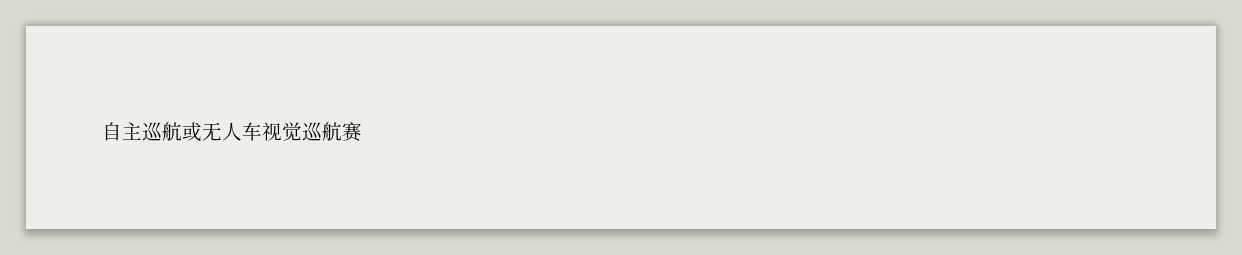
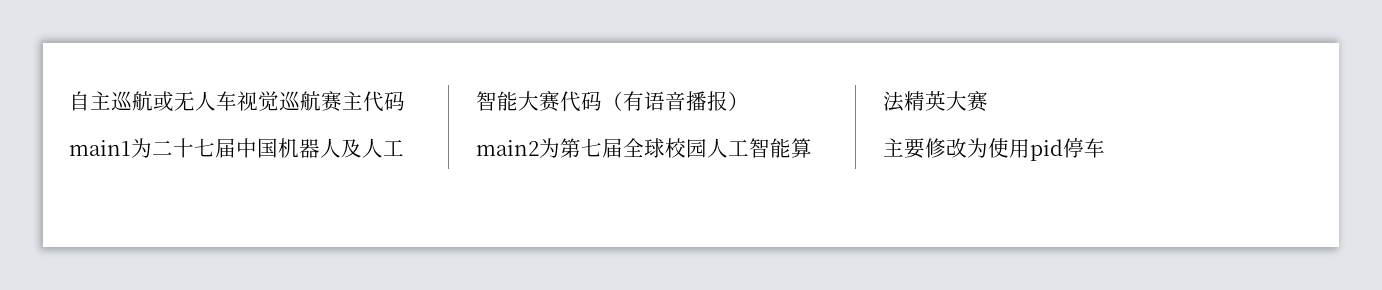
- 自主巡航或无人车视觉巡航赛
+ 自主巡航或无人车视觉巡航赛主代码
+ main1为二十七届中国机器人及人工智能大赛代码（有语音播报）
+ main2为第七届全球校园人工智能算法精英大赛
+ 主要修改为使用pid停车

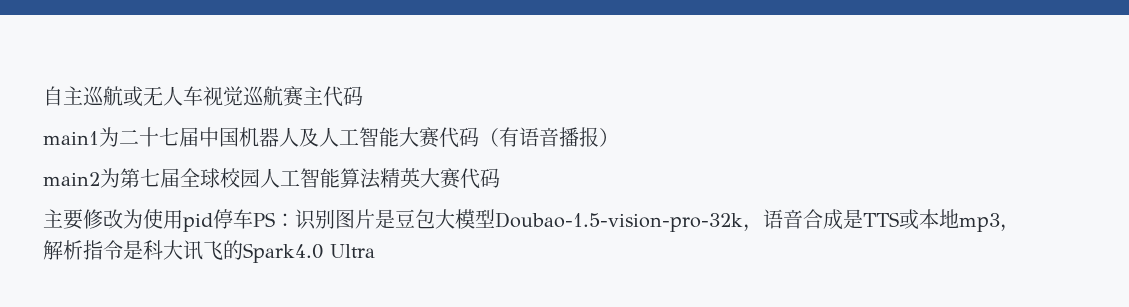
- main2为第七届全球校园人工智能算法精英大赛
+ main2为第七届全球校园人工智能算法精英大赛代码
- 主要修改为使用pid停车
+ 主要修改为使用pid停车PS：识别图片是豆包大模型Doubao-1.5-vision-pro-32k，语音合成是TTS或本地mp3，解析指令是科大讯飞的Spark4.0 Ultra

